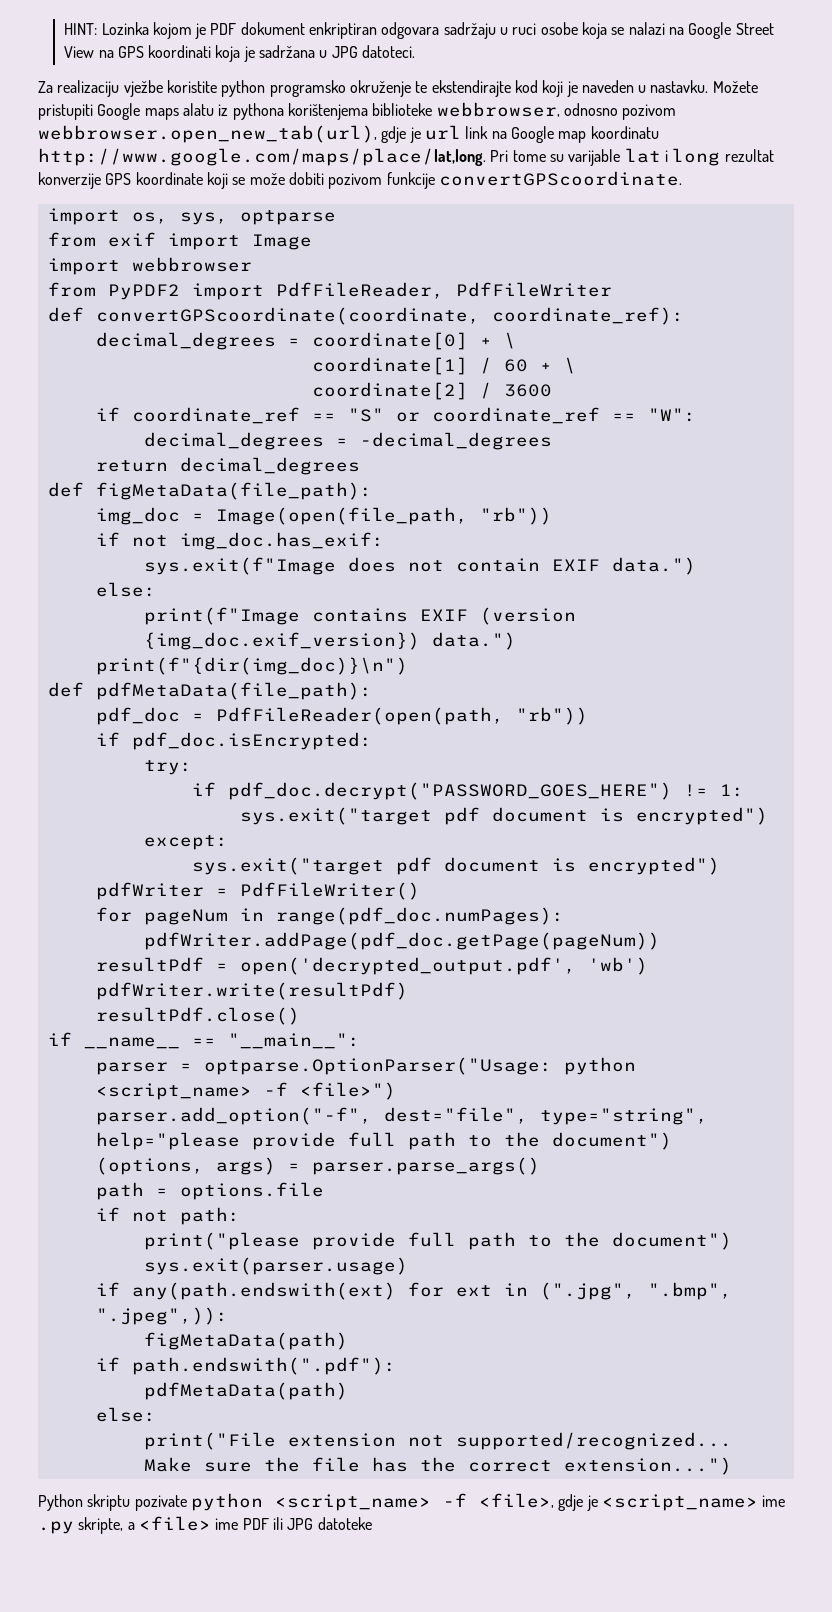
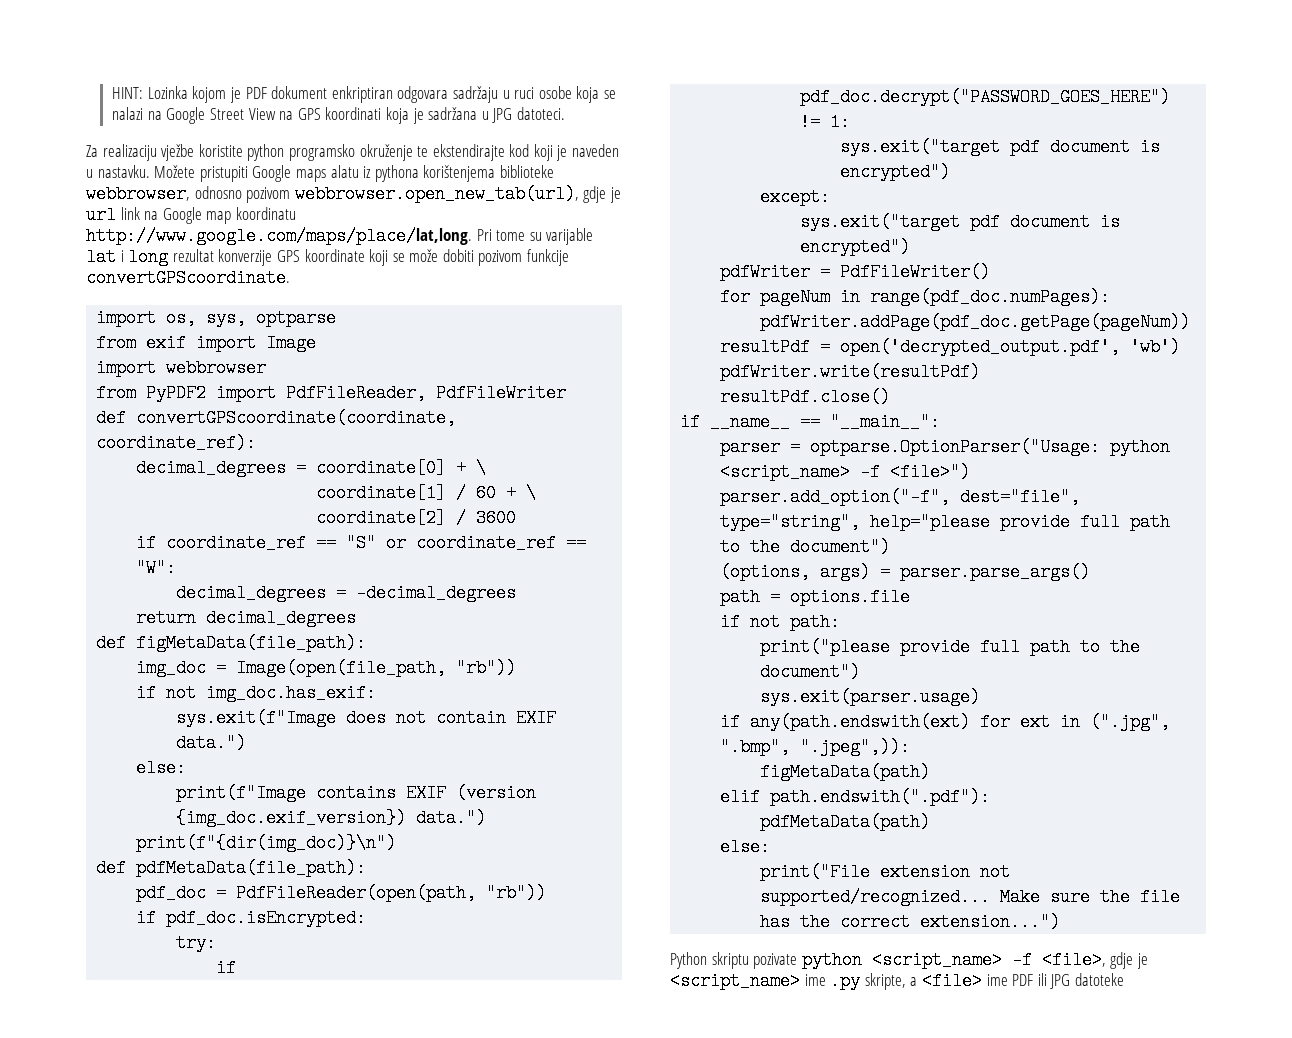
- if path.endswith(".pdf"):
+ elif path.endswith(".pdf"):

